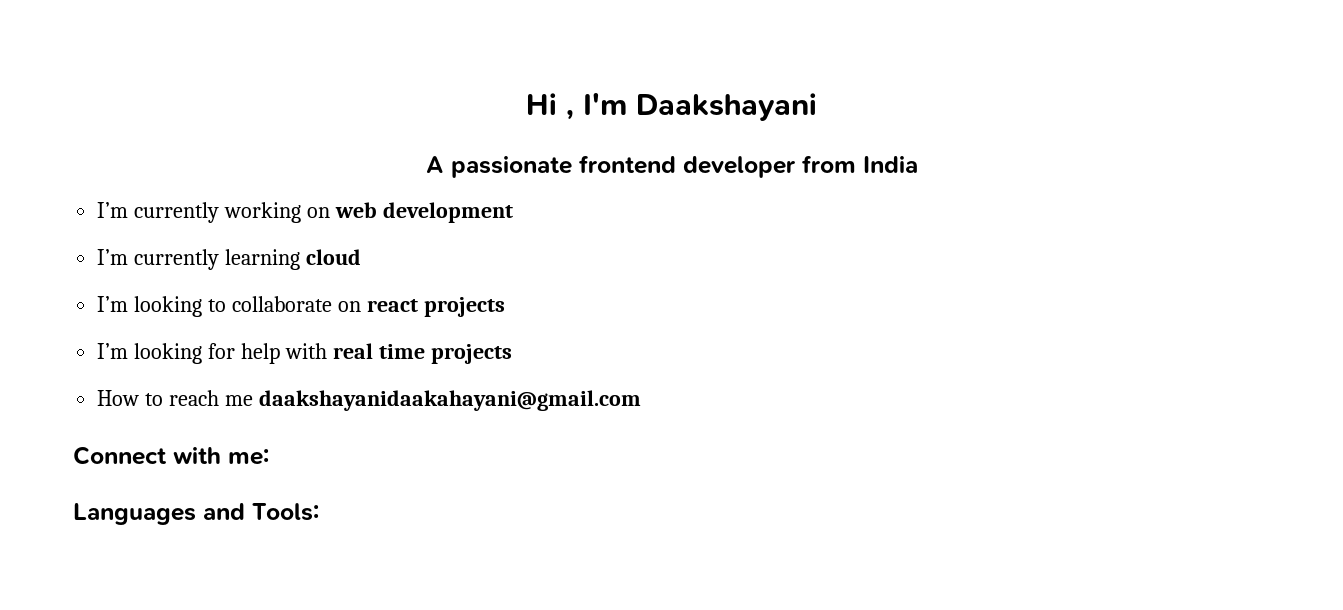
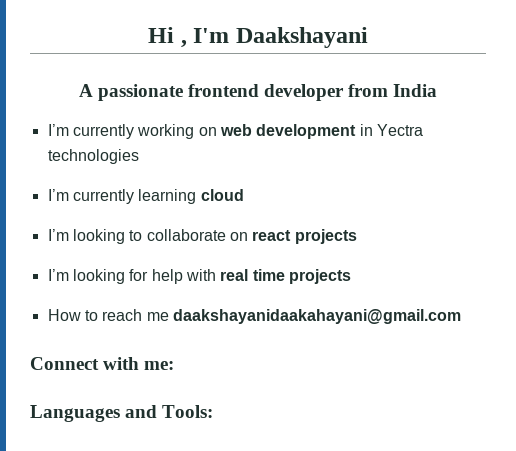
- I’m currently working on web development
+ I’m currently working on web development in Yectra technologies

